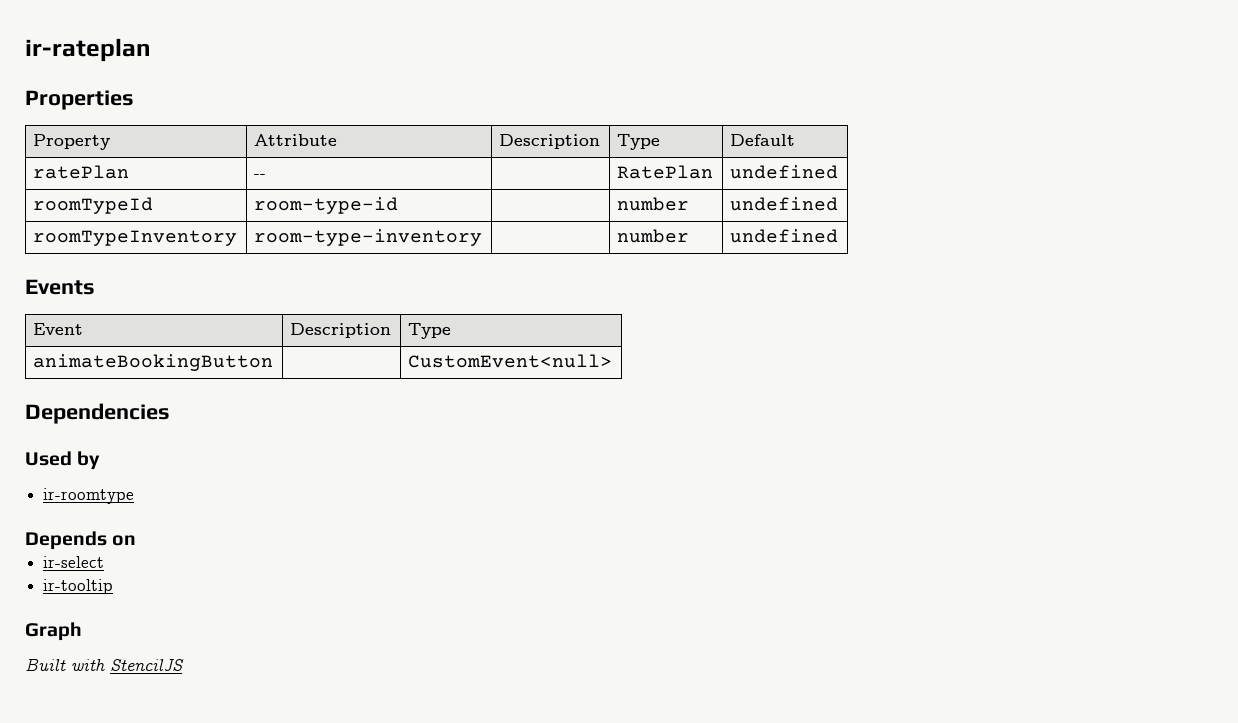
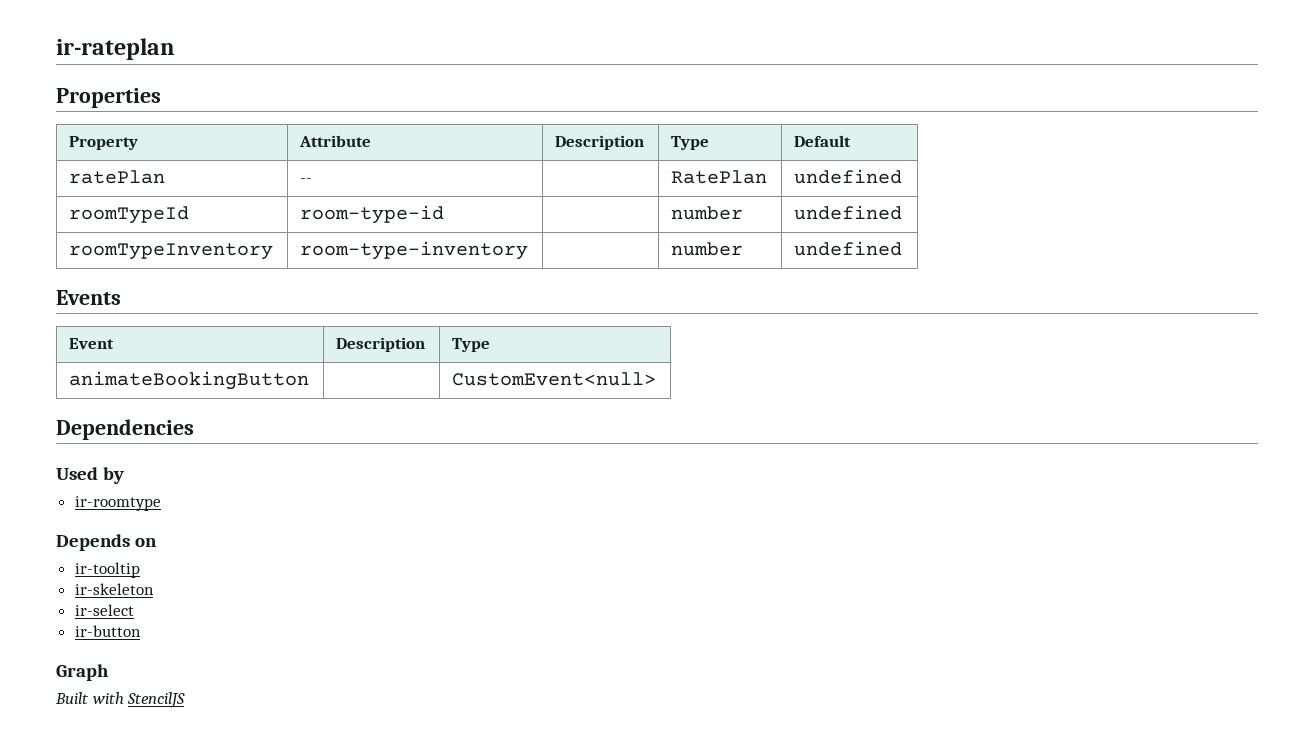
+ ir-tooltip
+ ir-skeleton
- ir-tooltip
+ ir-button

